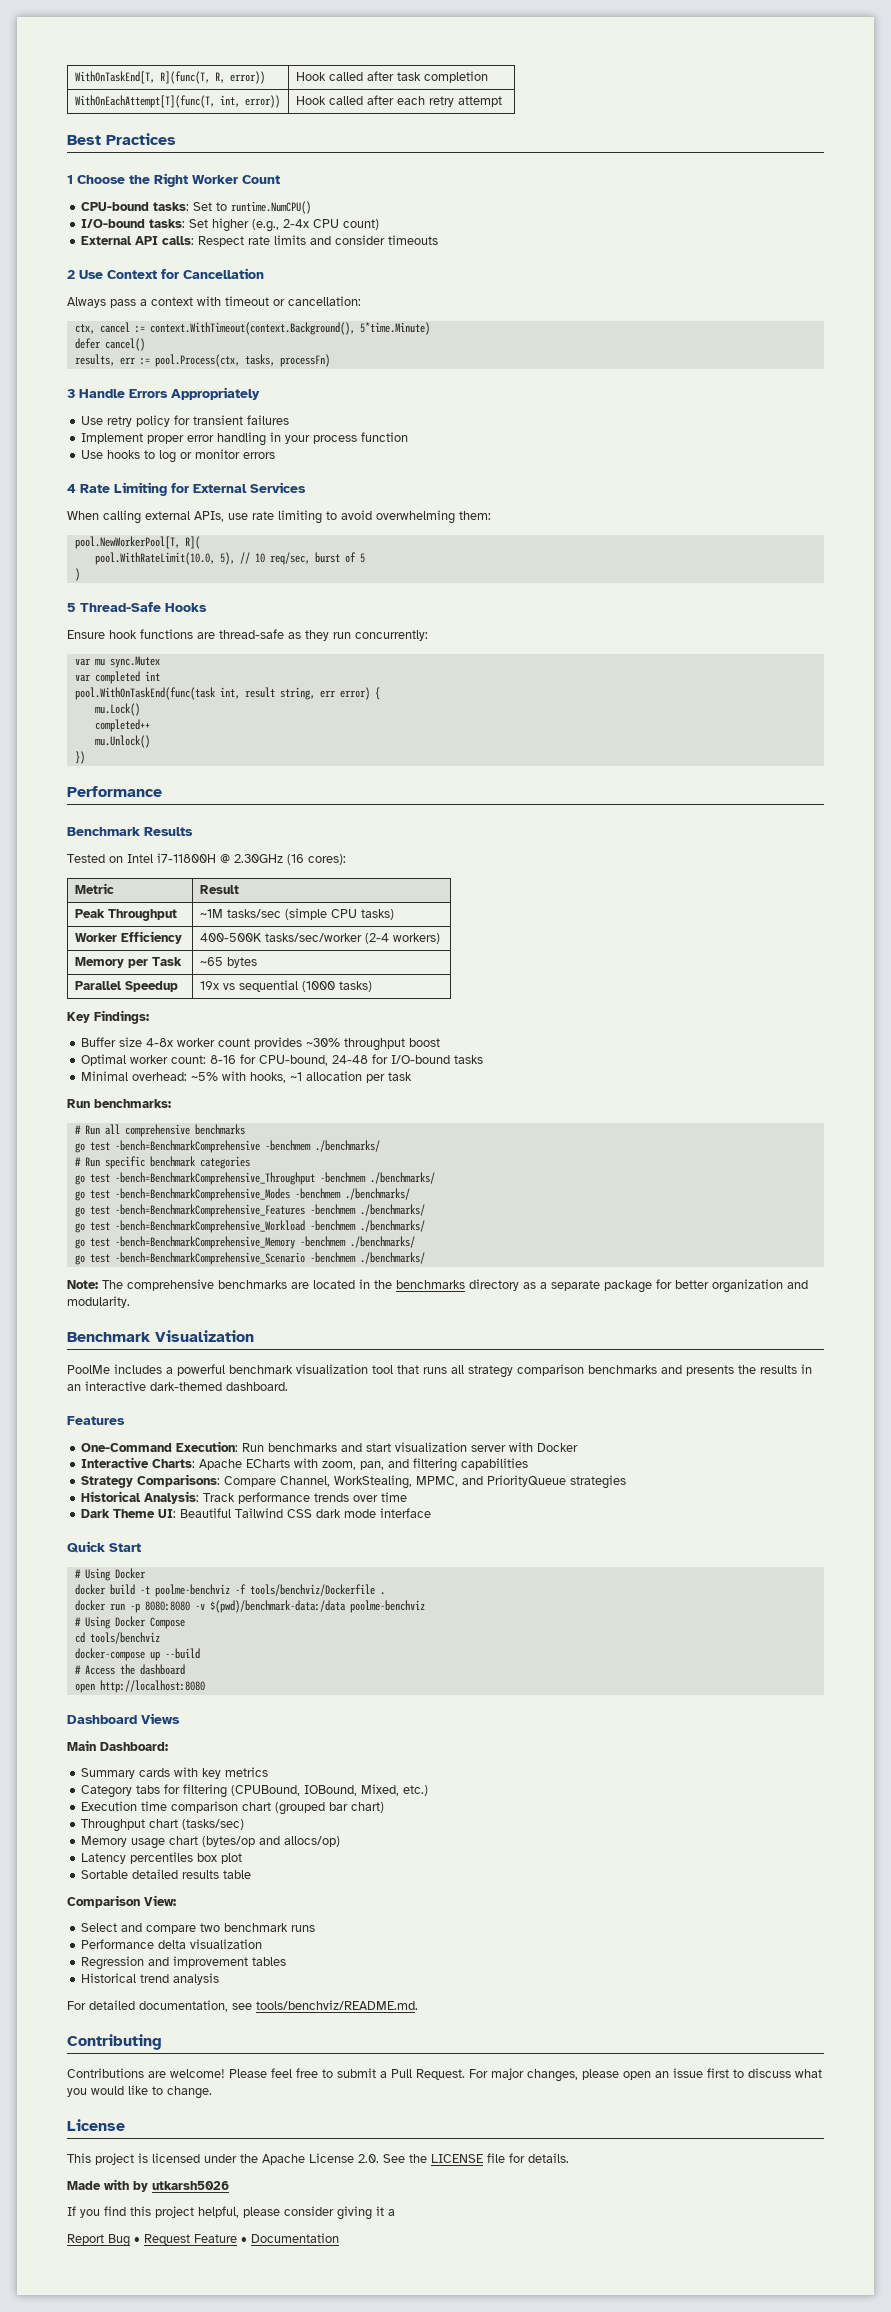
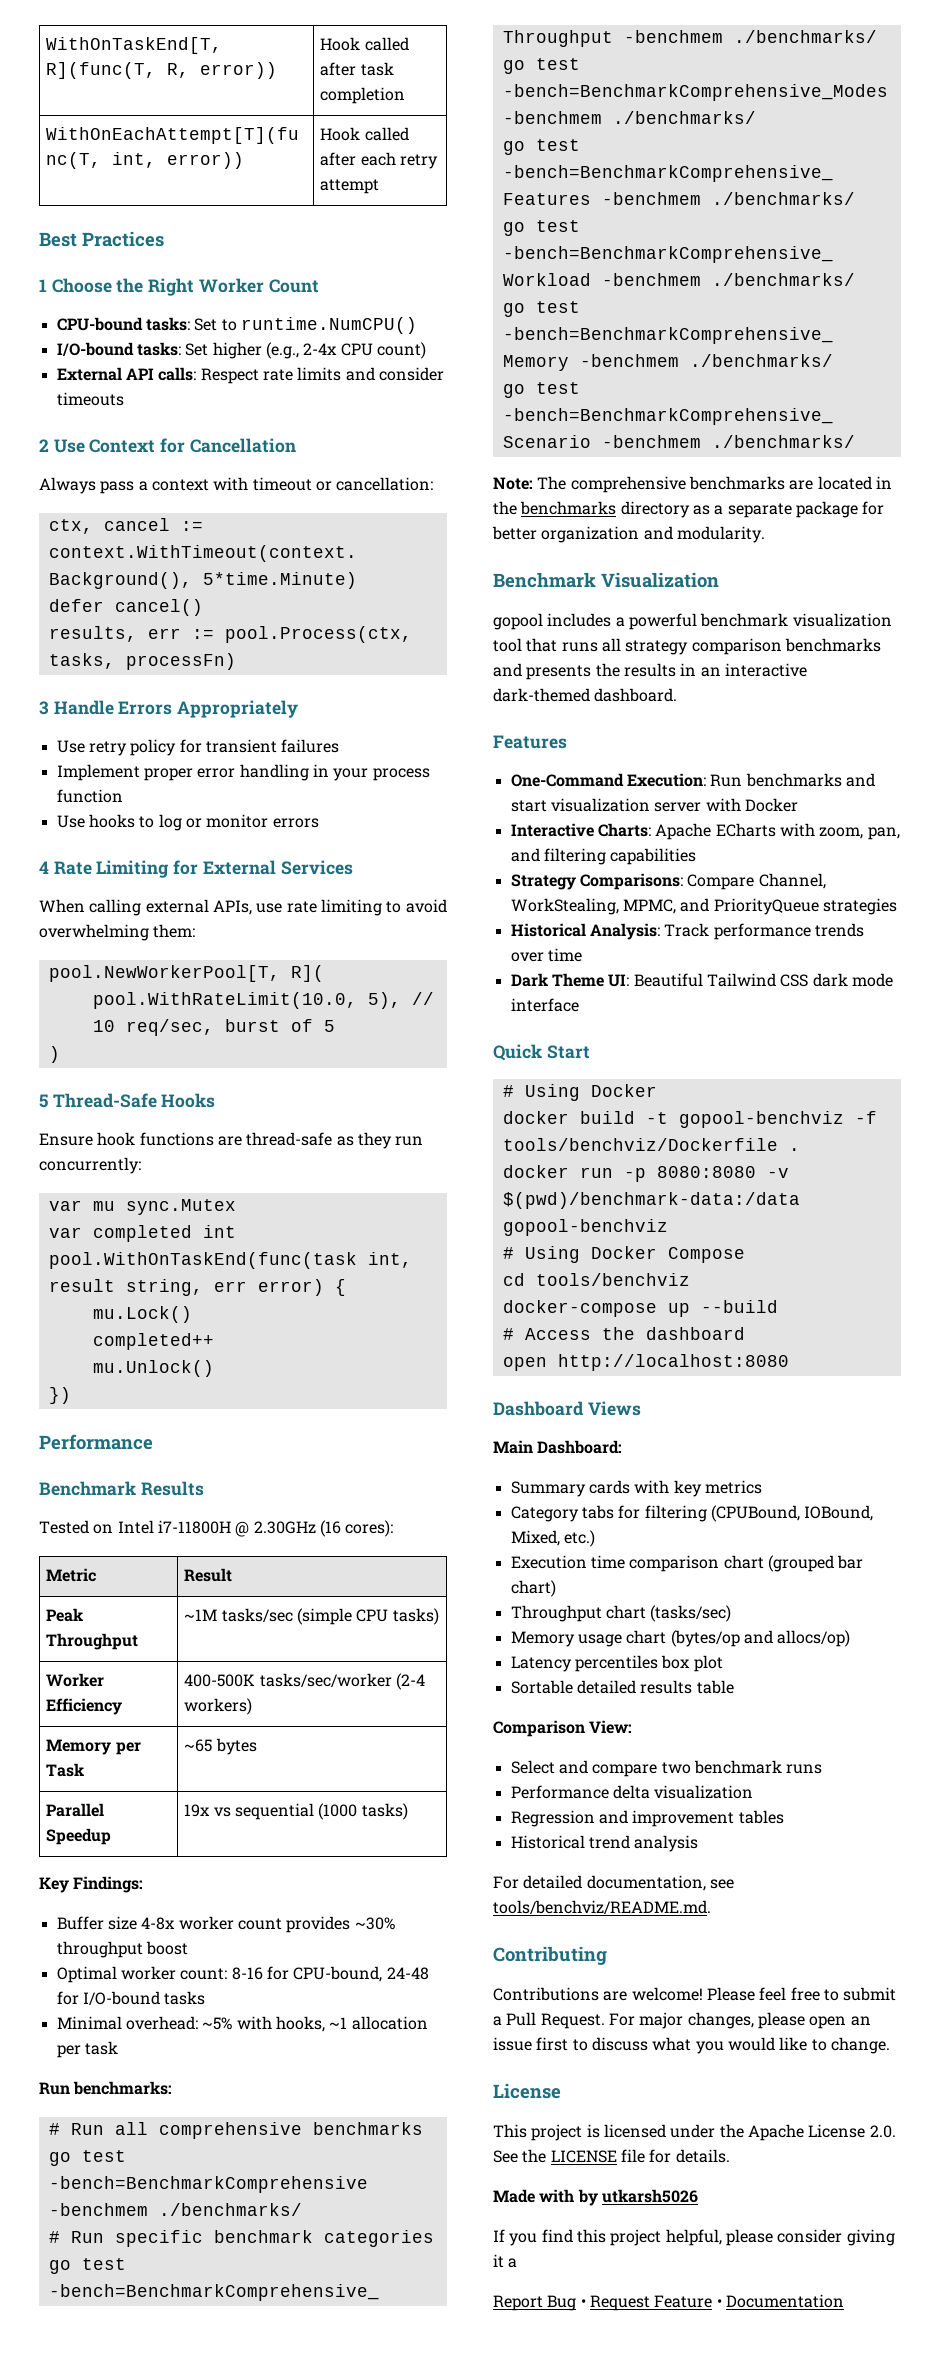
- PoolMe includes a powerful benchmark visualization tool that runs all strategy comparison benchmarks and presents the results in an interactive dark-themed dashboard.
+ gopool includes a powerful benchmark visualization tool that runs all strategy comparison benchmarks and presents the results in an interactive dark-themed dashboard.
- docker build -t poolme-benchviz -f tools/benchviz/Dockerfile .
+ docker build -t gopool-benchviz -f tools/benchviz/Dockerfile .
- docker run -p 8080:8080 -v $(pwd)/benchmark-data:/data poolme-benchviz
+ docker run -p 8080:8080 -v $(pwd)/benchmark-data:/data gopool-benchviz

